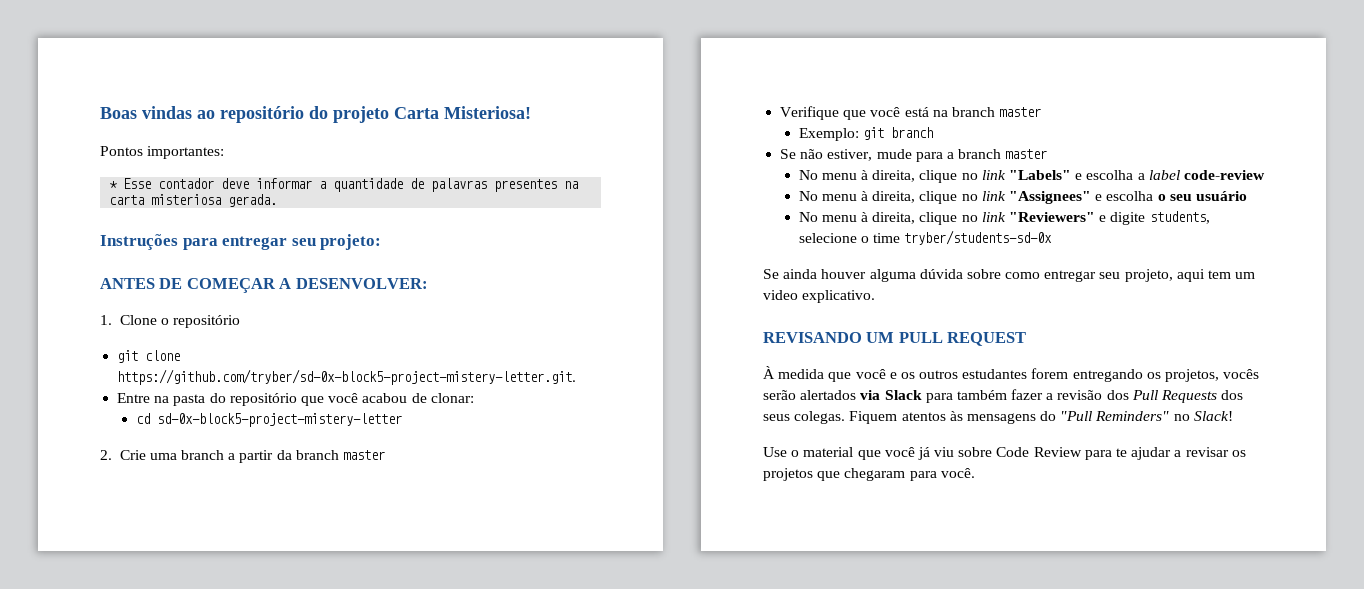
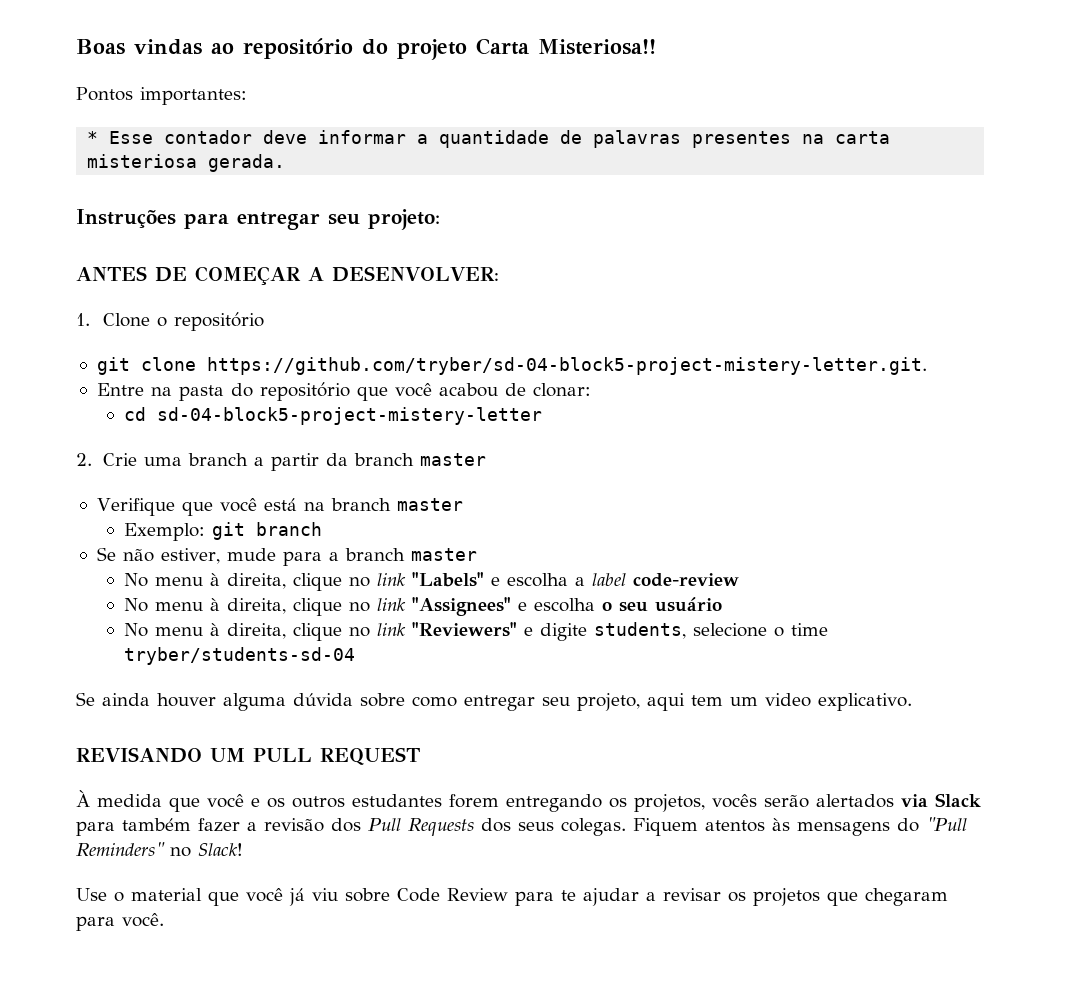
- Boas vindas ao repositório do projeto Carta Misteriosa!
+ Boas vindas ao repositório do projeto Carta Misteriosa!!
- git clone https://github.com/tryber/sd-0x-block5-project-mistery-letter.git.
+ git clone https://github.com/tryber/sd-04-block5-project-mistery-letter.git.
- cd sd-0x-block5-project-mistery-letter
+ cd sd-04-block5-project-mistery-letter
- No menu à direita, clique no link "Reviewers" e digite students, selecione o time tryber/students-sd-0x
+ No menu à direita, clique no link "Reviewers" e digite students, selecione o time tryber/students-sd-04

